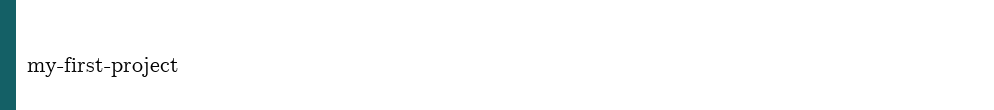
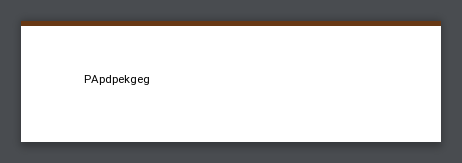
- my-first-project
+ PApdpekgeg

